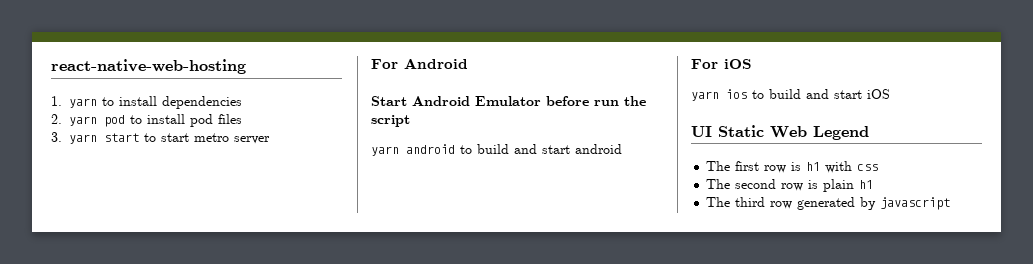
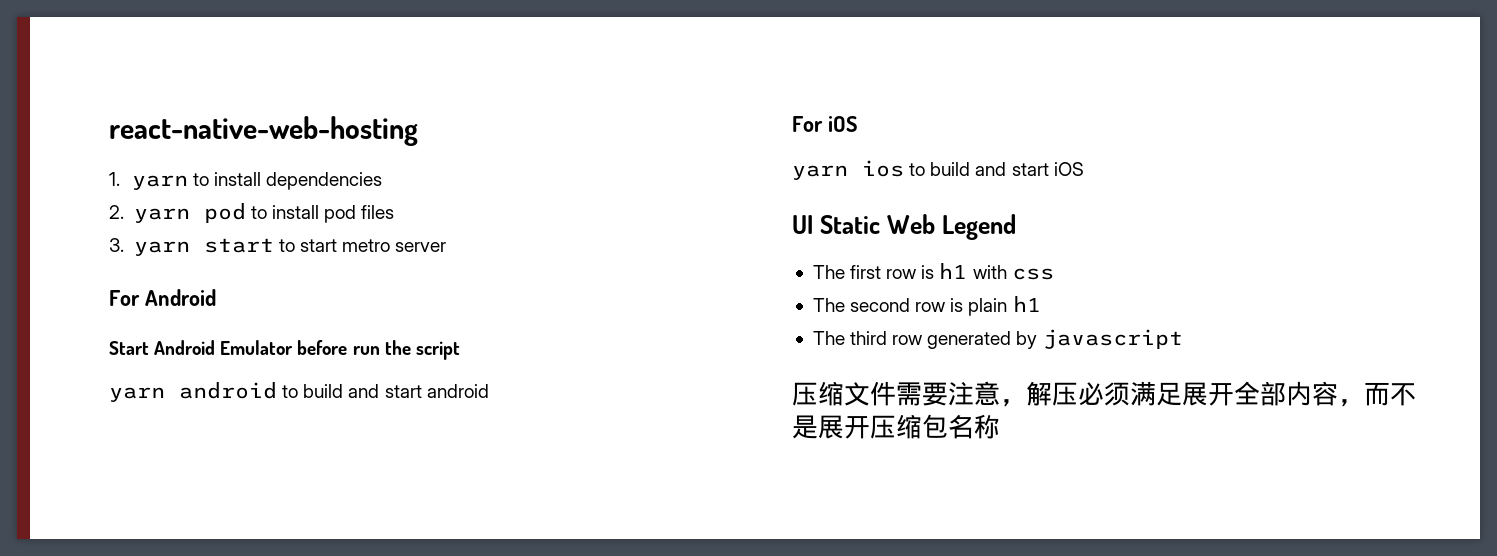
+ 压缩文件需要注意，解压必须满足展开全部内容，而不是展开压缩包名称

